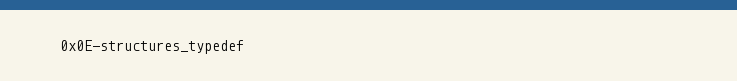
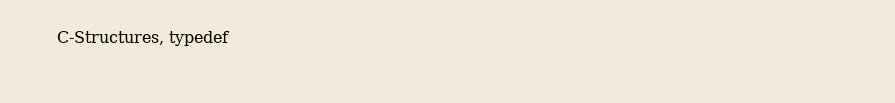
- 0x0E-structures_typedef
+ C-Structures, typedef

